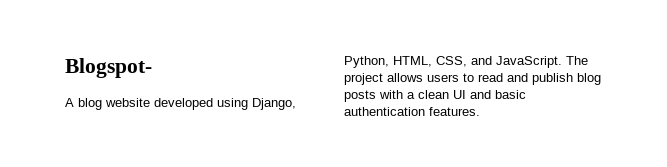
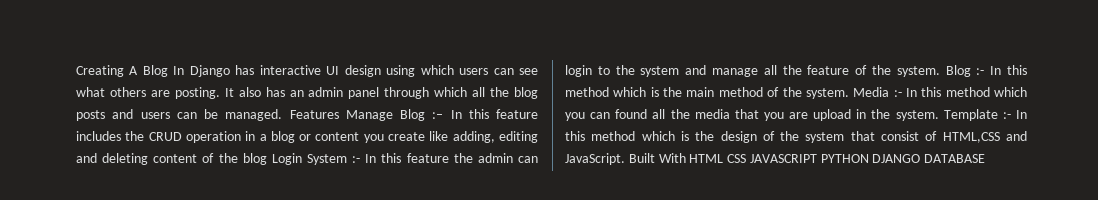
- Blogspot-
- A blog website developed using Django, Python, HTML, CSS, and JavaScript. The project allows users to read and publish blog posts with a clean UI and basic authentication features.
+ Creating A Blog In Django has interactive UI design using which users can see what others are posting. It also has an admin panel through which all the blog posts and users can be managed. Features Manage Blog :– In this feature includes the CRUD operation in a blog or content you create like adding, editing and deleting content of the blog Login System :- In this feature the admin can login to the system and manage all the feature of the system. Blog :- In this method which is the main method of the system. Media :- In this method which you can found all the media that you are upload in the system. Template :- In this method which is the design of the system that consist of HTML,CSS and JavaScript. Built With HTML CSS JAVASCRIPT PYTHON DJANGO DATABASE

